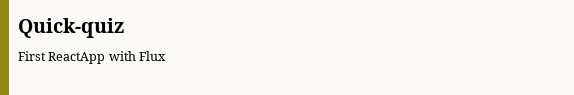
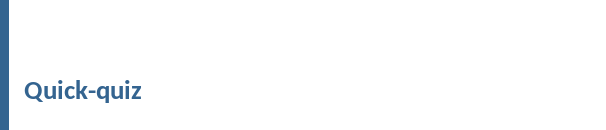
- First ReactApp with Flux

